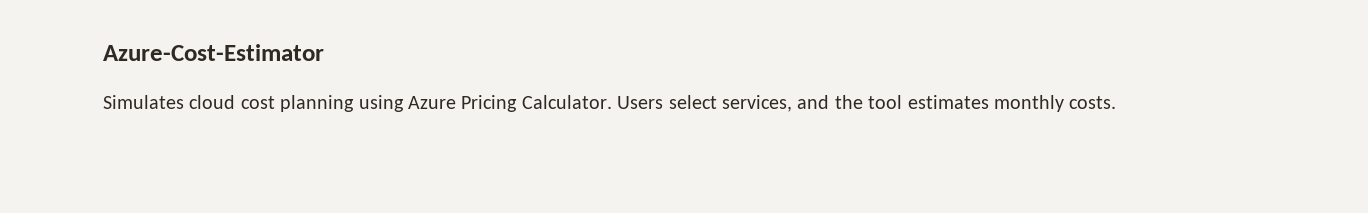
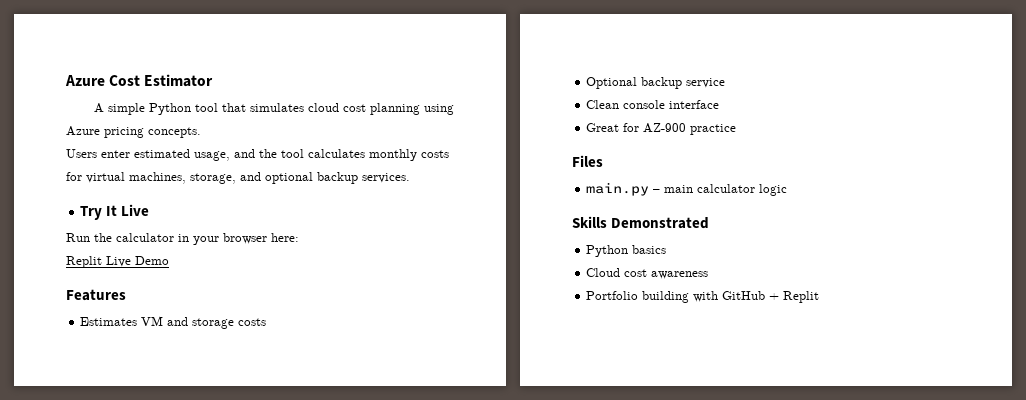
- Azure-Cost-Estimator
- Simulates cloud cost planning using Azure Pricing Calculator. Users select services, and the tool estimates monthly costs.
+ Azure Cost Estimator
+ A simple Python tool that simulates cloud cost planning using Azure pricing concepts.
+ Users enter estimated usage, and the tool calculates monthly costs for virtual machines, storage, and optional backup services.
+ Try It Live
+ Run the calculator in your browser here:
+ Replit Live Demo
+ Features
+ Estimates VM and storage costs
+ Optional backup service
+ Clean console interface
+ Great for AZ-900 practice
+ Files
+ main.py – main calculator logic
+ Skills Demonstrated
+ Python basics
+ Cloud cost awareness
+ Portfolio building with GitHub + Replit

